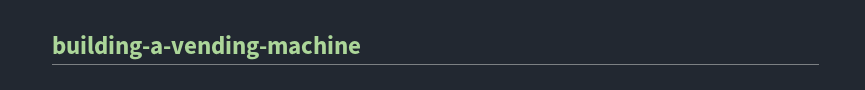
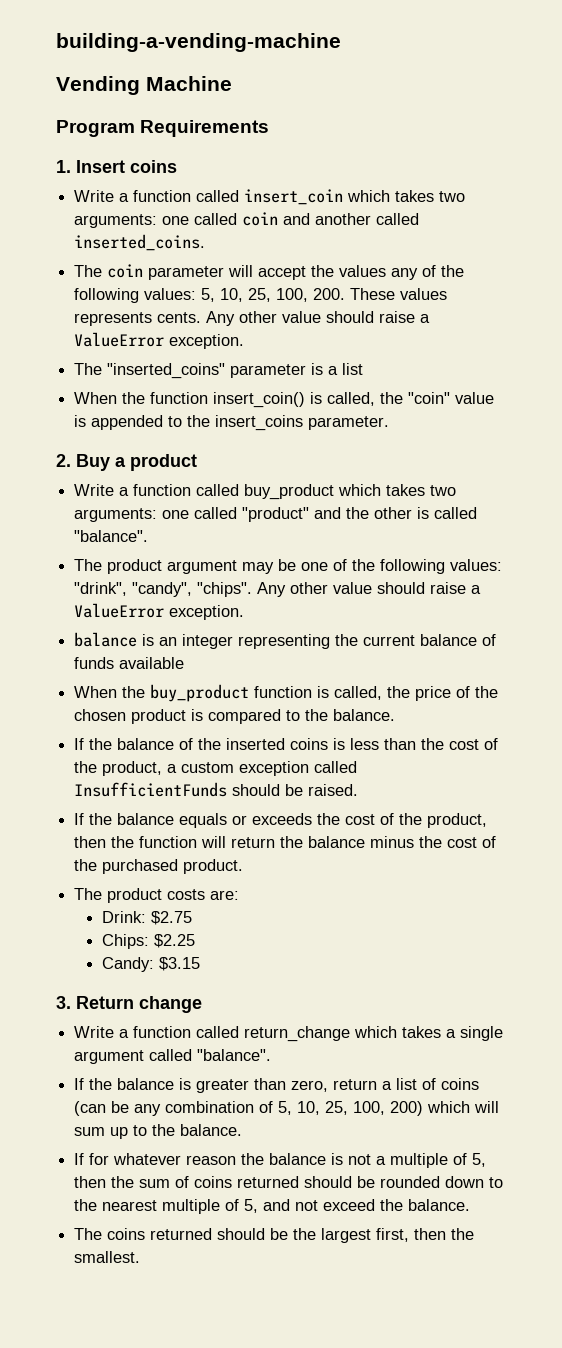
+ Vending Machine
+ Program Requirements
+ 1. Insert coins
+ Write a function called insert_coin which takes two arguments: one called coin and another called inserted_coins.
+ The coin parameter will accept the values any of the following values: 5, 10, 25, 100, 200. These values represents cents. Any other value should raise a ValueError exception.
+ The "inserted_coins" parameter is a list
+ When the function insert_coin() is called, the "coin" value is appended to the insert_coins parameter.
+ 2. Buy a product
+ Write a function called buy_product which takes two arguments: one called "product" and the other is called "balance".
+ The product argument may be one of the following values: "drink", "candy", "chips". Any other value should raise a ValueError exception.
+ balance is an integer representing the current balance of funds available
+ When the buy_product function is called, the price of the chosen product is compared to the balance.
+ If the balance of the inserted coins is less than the cost of the product, a custom exception called InsufficientFunds should be raised.
+ If the balance equals or exceeds the cost of the product, then the function will return the balance minus the cost of the purchased product.
+ The product costs are:
+ Drink: $2.75
+ Chips: $2.25
+ Candy: $3.15
+ 3. Return change
+ Write a function called return_change which takes a single argument called "balance".
+ If the balance is greater than zero, return a list of coins (can be any combination of 5, 10, 25, 100, 200) which will sum up to the balance.
+ If for whatever reason the balance is not a multiple of 5, then the sum of coins returned should be rounded down to the nearest multiple of 5, and not exceed the balance.
+ The coins returned should be the largest first, then the smallest.

